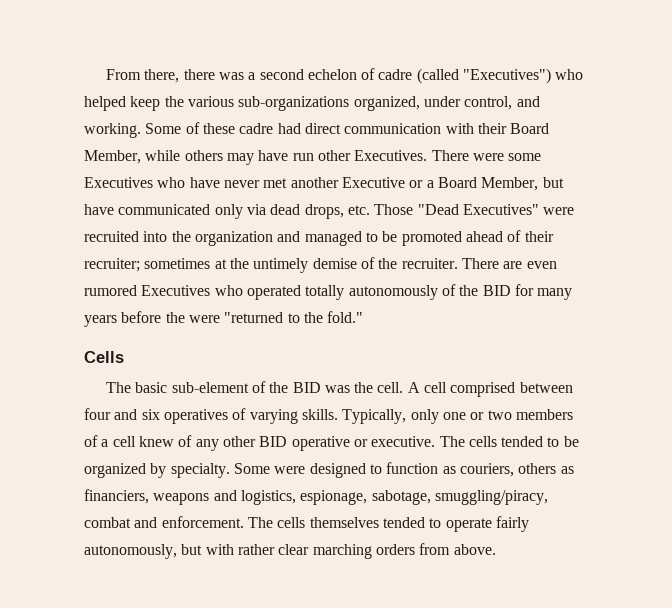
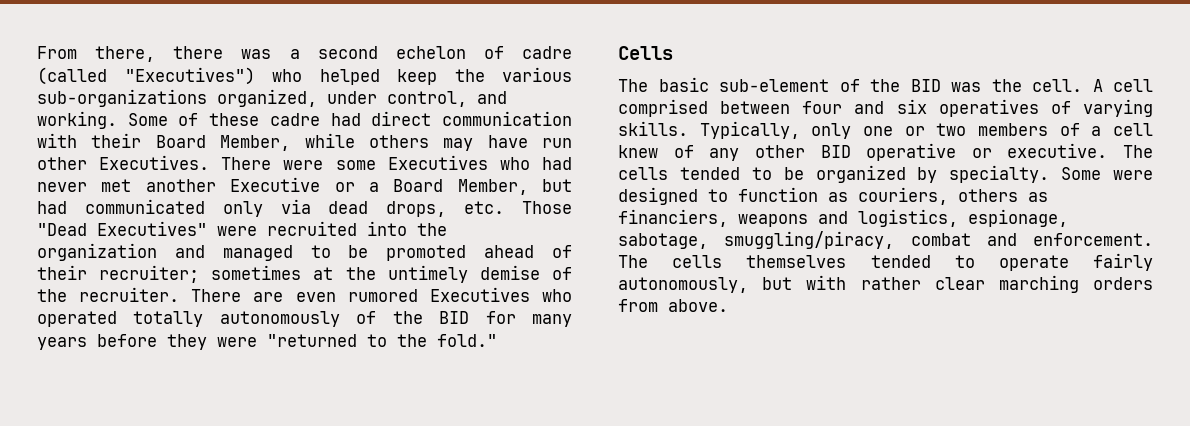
- There were some Executives who have never met another Executive or a Board Member, but have communicated only via dead drops, etc. Those "Dead Executives" were recruited into the organization and managed to be promoted ahead of their recruiter; sometimes at the untimely demise of the recruiter.
+ There were some Executives who had never met another Executive or a Board Member, but had communicated only via dead drops, etc. Those "Dead Executives" were recruited into the organization and managed to be promoted ahead of their recruiter; sometimes at the untimely demise of the recruiter.
- There are even rumored Executives who operated totally autonomously of the BID for many years before the were "returned to the fold."
+ There are even rumored Executives who operated totally autonomously of the BID for many years before they were "returned to the fold."

